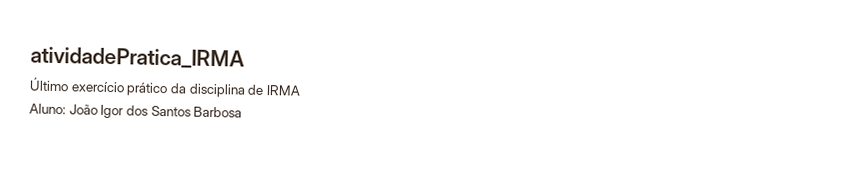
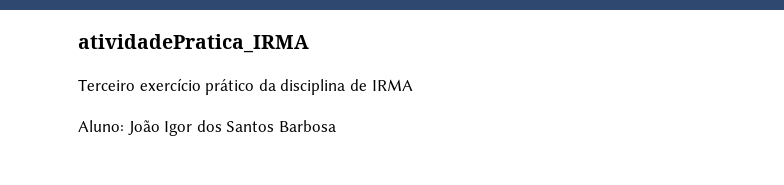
- Último exercício prático da disciplina de IRMA
+ Terceiro exercício prático da disciplina de IRMA

